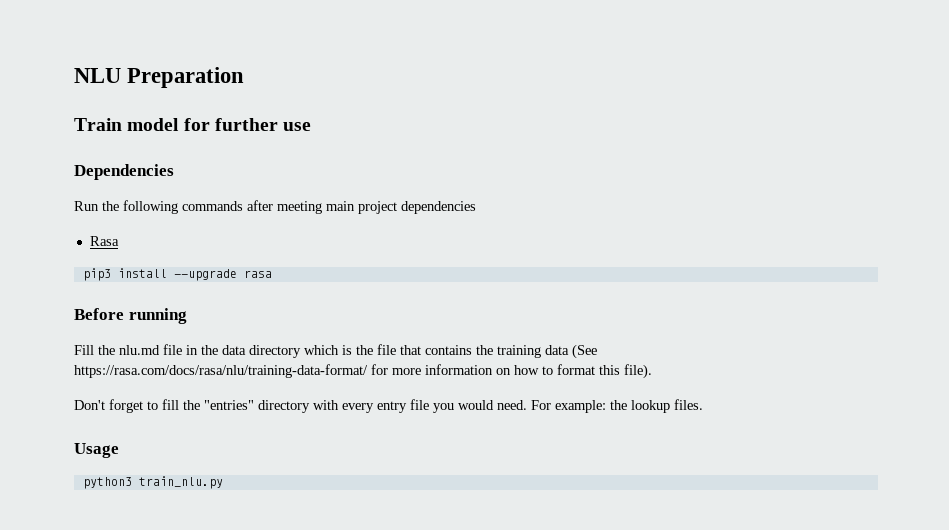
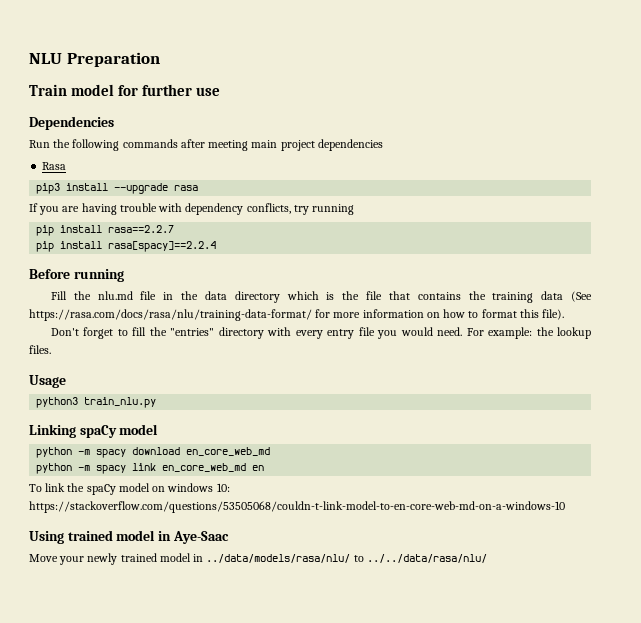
+ If you are having trouble with dependency conflicts, try running
+ pip install rasa==2.2.7
+ pip install rasa[spacy]==2.2.4
+ Linking spaCy model
+ python -m spacy download en_core_web_md
+ python -m spacy link en_core_web_md en
+ To link the spaCy model on windows 10: https://stackoverflow.com/questions/53505068/couldn-t-link-model-to-en-core-web-md-on-a-windows-10
+ Using trained model in Aye-Saac
+ Move your newly trained model in ../data/models/rasa/nlu/ to ../../data/rasa/nlu/

